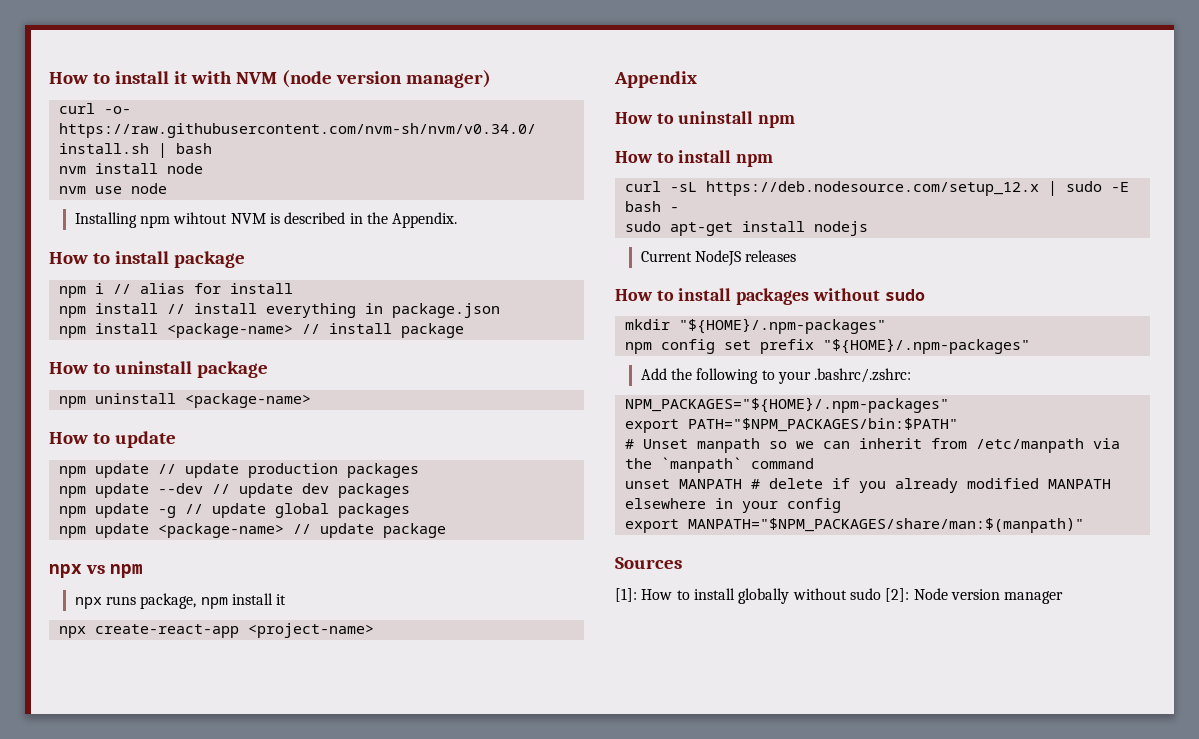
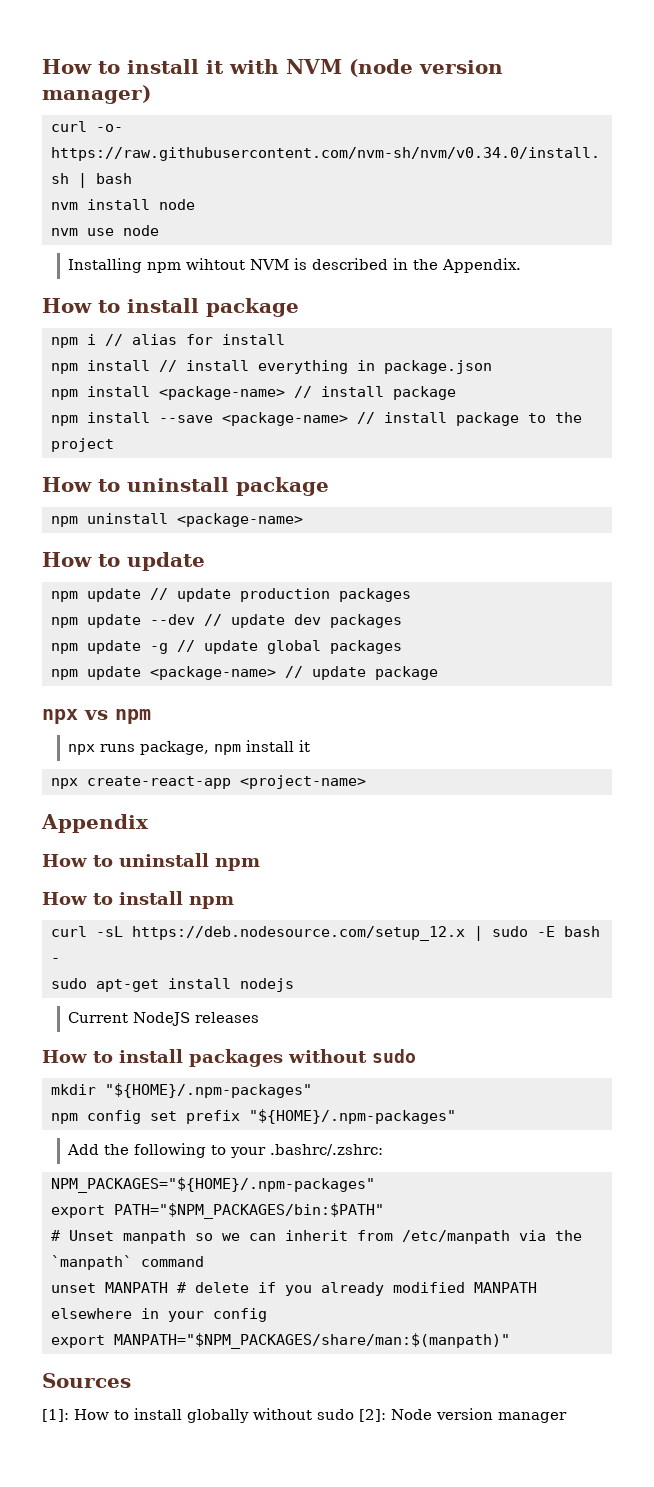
+ npm install --save <package-name> // install package to the project

